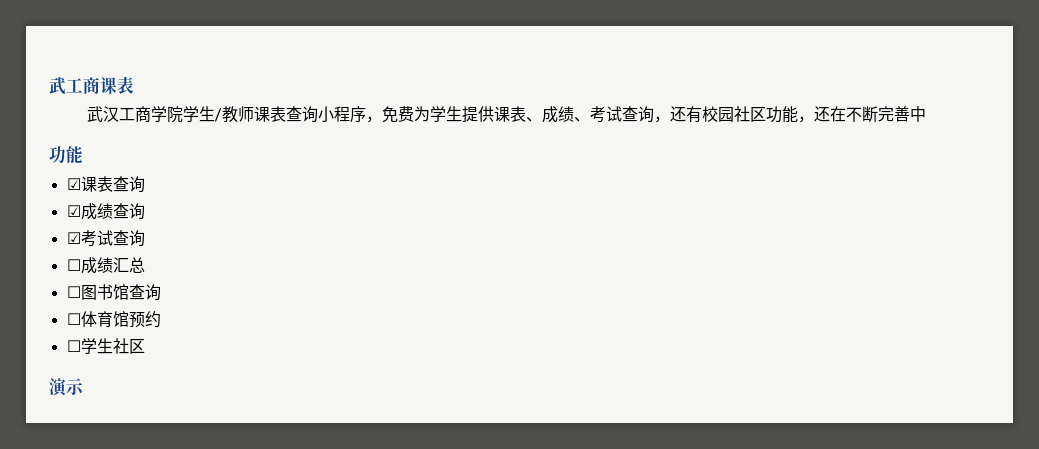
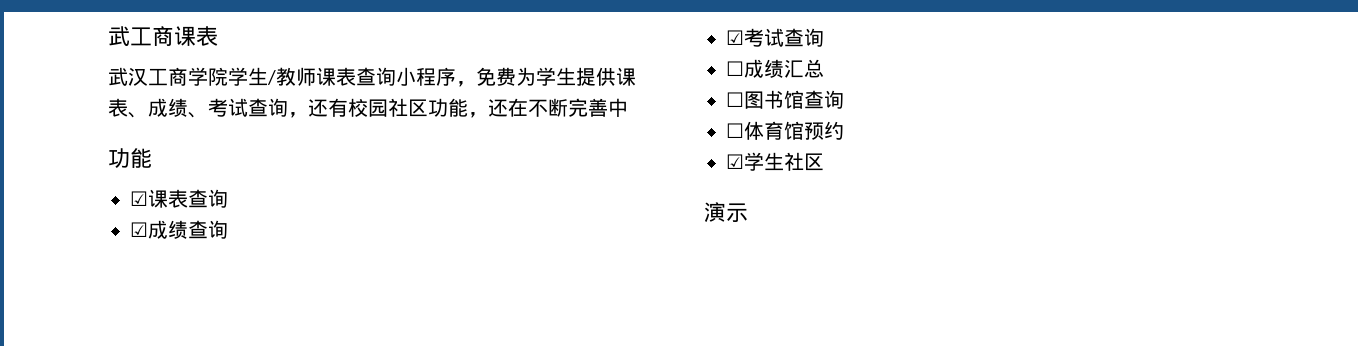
- ☐学生社区
+ ☑学生社区

